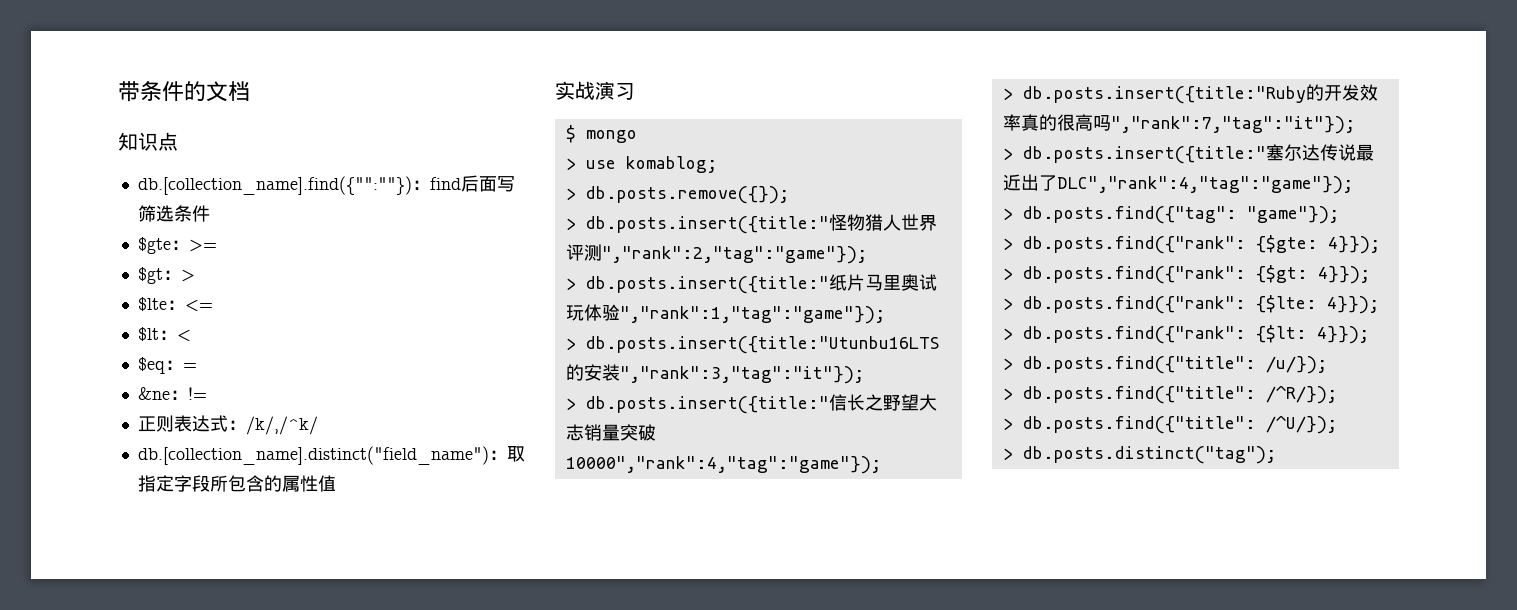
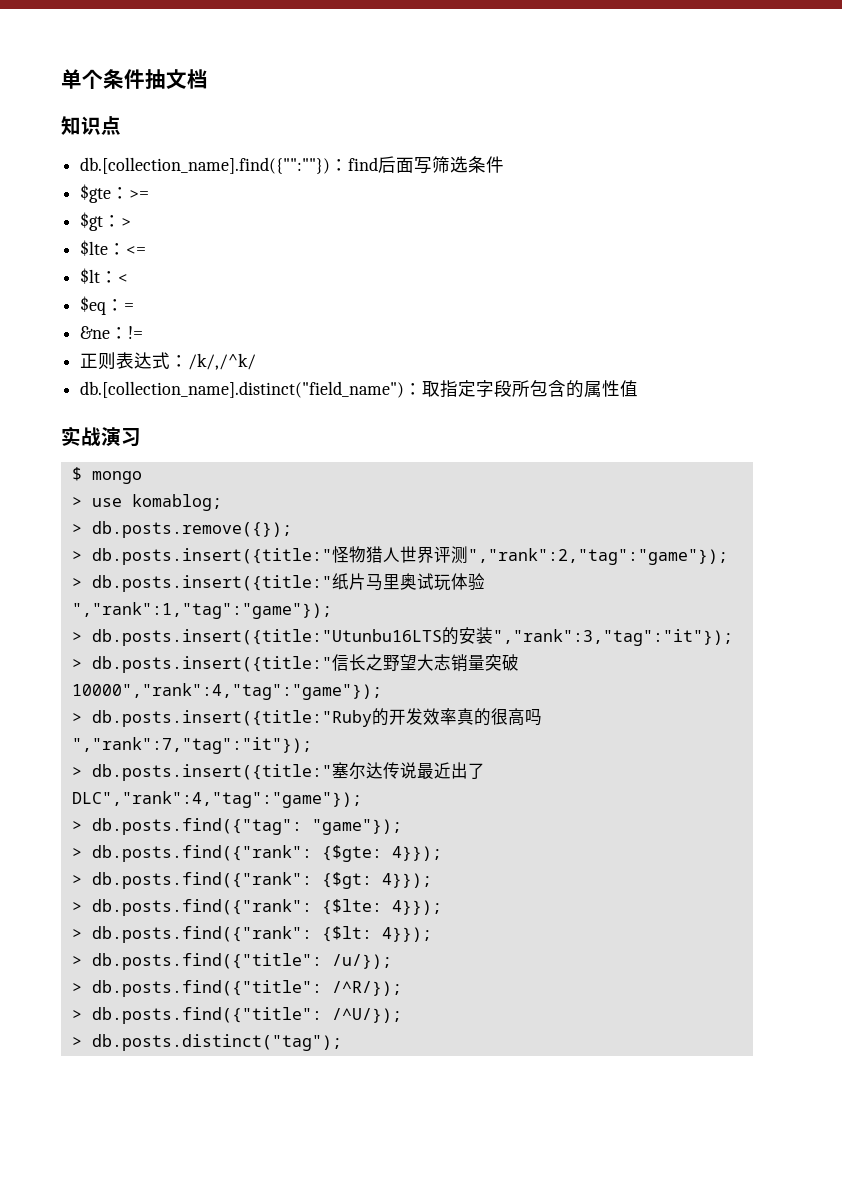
- 带条件的文档
+ 单个条件抽文档

